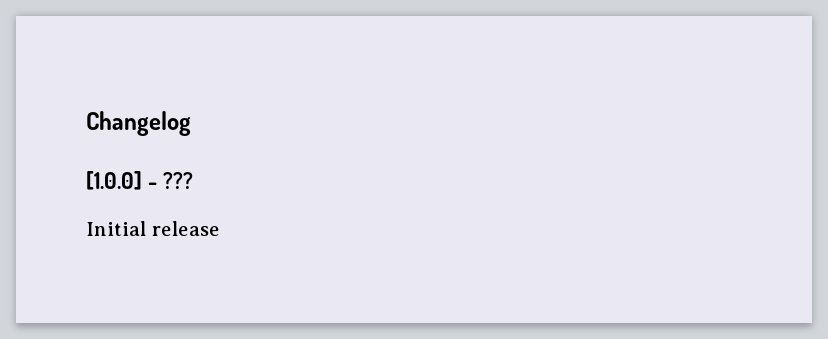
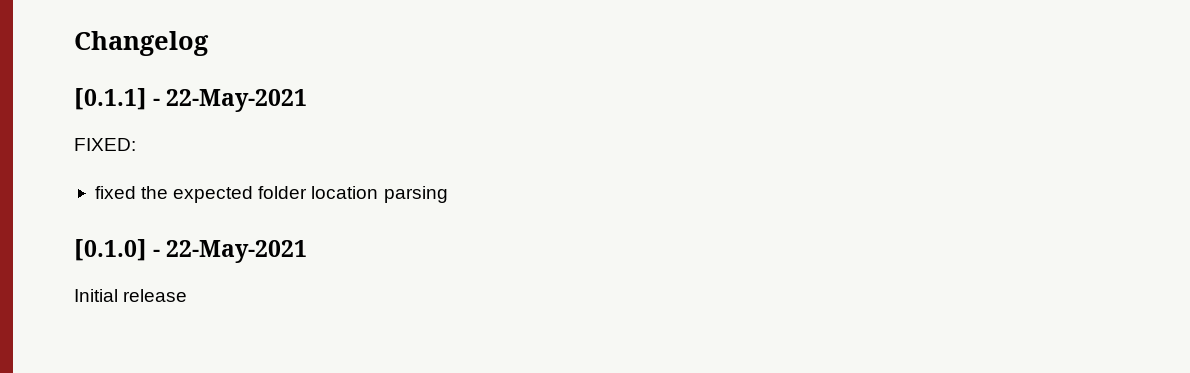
- [1.0.0] - ???
+ [0.1.1] - 22-May-2021
+ FIXED:
+ fixed the expected folder location parsing
+ [0.1.0] - 22-May-2021

